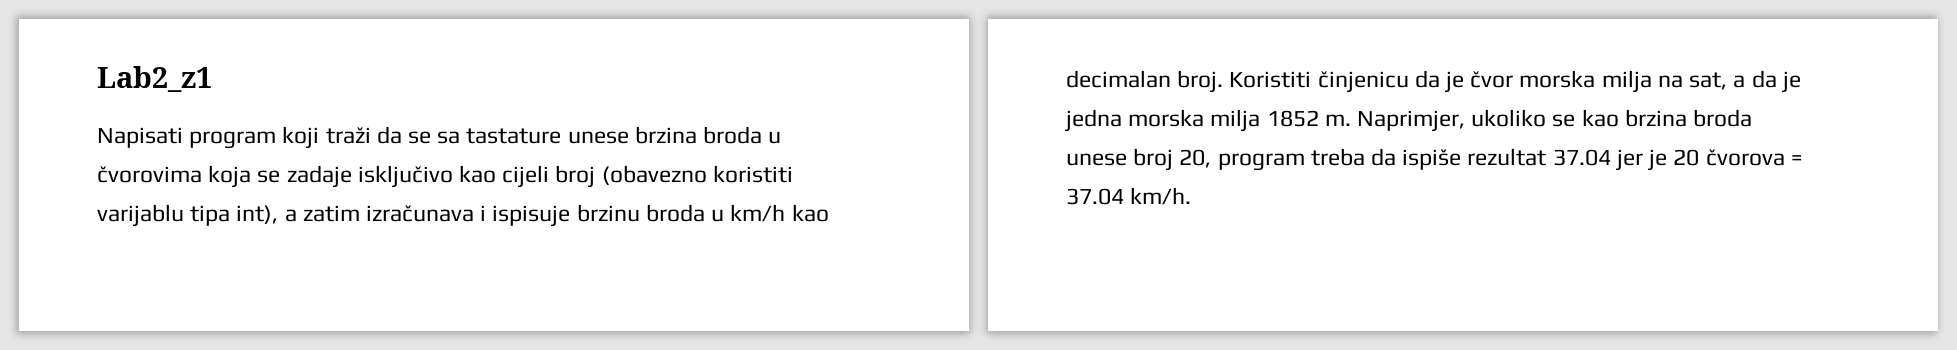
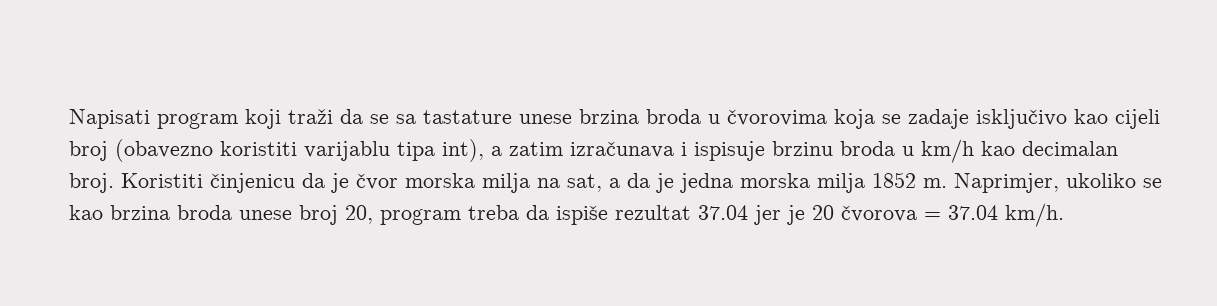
- Lab2_z1

